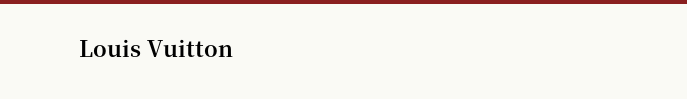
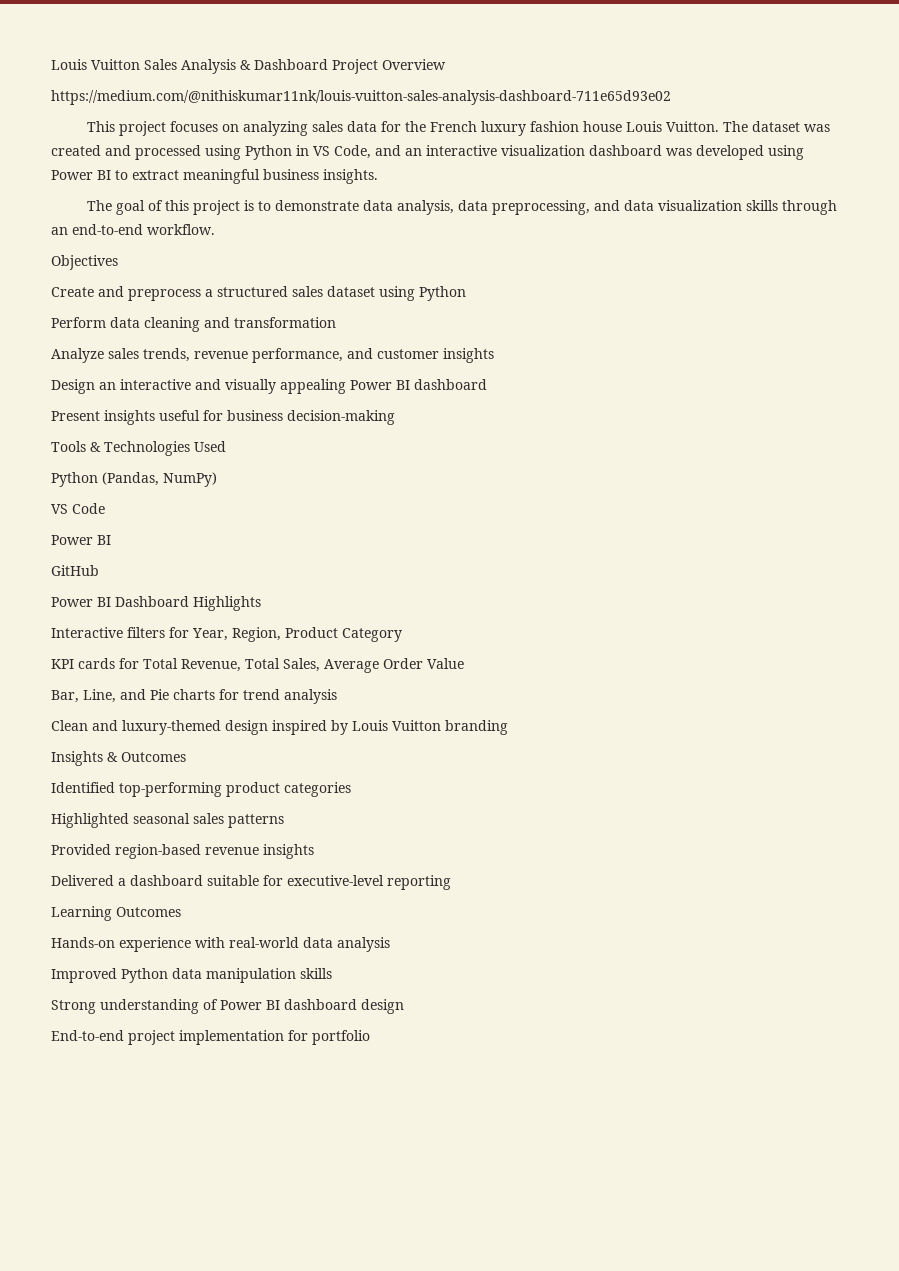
- Louis Vuitton
+ Louis Vuitton Sales Analysis & Dashboard Project Overview
+ https://medium.com/@nithiskumar11nk/louis-vuitton-sales-analysis-dashboard-711e65d93e02
+ This project focuses on analyzing sales data for the French luxury fashion house Louis Vuitton. The dataset was created and processed using Python in VS Code, and an interactive visualization dashboard was developed using Power BI to extract meaningful business insights.
+ The goal of this project is to demonstrate data analysis, data preprocessing, and data visualization skills through an end-to-end workflow.
+ Objectives
+ Create and preprocess a structured sales dataset using Python
+ Perform data cleaning and transformation
+ Analyze sales trends, revenue performance, and customer insights
+ Design an interactive and visually appealing Power BI dashboard
+ Present insights useful for business decision-making
+ Tools & Technologies Used
+ Python (Pandas, NumPy)
+ VS Code
+ Power BI
+ GitHub
+ Power BI Dashboard Highlights
+ Interactive filters for Year, Region, Product Category
+ KPI cards for Total Revenue, Total Sales, Average Order Value
+ Bar, Line, and Pie charts for trend analysis
+ Clean and luxury-themed design inspired by Louis Vuitton branding
+ Insights & Outcomes
+ Identified top-performing product categories
+ Highlighted seasonal sales patterns
+ Provided region-based revenue insights
+ Delivered a dashboard suitable for executive-level reporting
+ Learning Outcomes
+ Hands-on experience with real-world data analysis
+ Improved Python data manipulation skills
+ Strong understanding of Power BI dashboard design
+ End-to-end project implementation for portfolio

